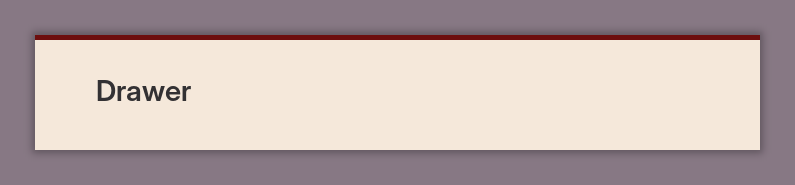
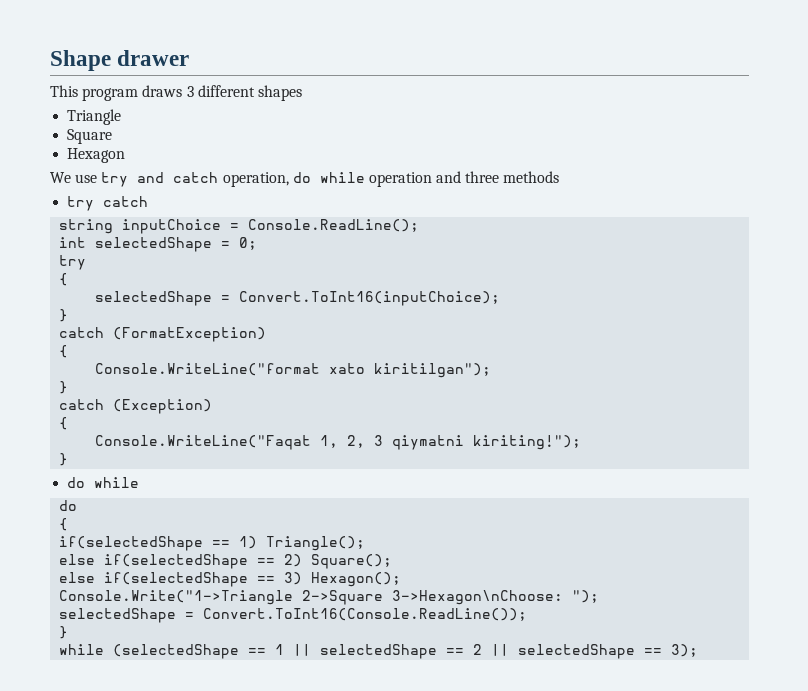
- Drawer
+ Shape drawer
+ This program draws 3 different shapes
+ Triangle
+ Square
+ Hexagon
+ We use try and catch operation, do while operation and three methods
+ try catch
+ string inputChoice = Console.ReadLine();
+ int selectedShape = 0;
+ try
+ {
+ selectedShape = Convert.ToInt16(inputChoice);
+ }
+ catch (FormatException)
+ {
+ Console.WriteLine("format xato kiritilgan");
+ }
+ catch (Exception)
+ {
+ Console.WriteLine("Faqat 1, 2, 3 qiymatni kiriting!");
+ }
+ do while
+ do
+ {
+ if(selectedShape == 1) Triangle();
+ else if(selectedShape == 2) Square();
+ else if(selectedShape == 3) Hexagon();
+ Console.Write("1->Triangle 2->Square 3->Hexagon\nChoose: ");
+ selectedShape = Convert.ToInt16(Console.ReadLine());
+ }
+ while (selectedShape == 1 || selectedShape == 2 || selectedShape == 3);

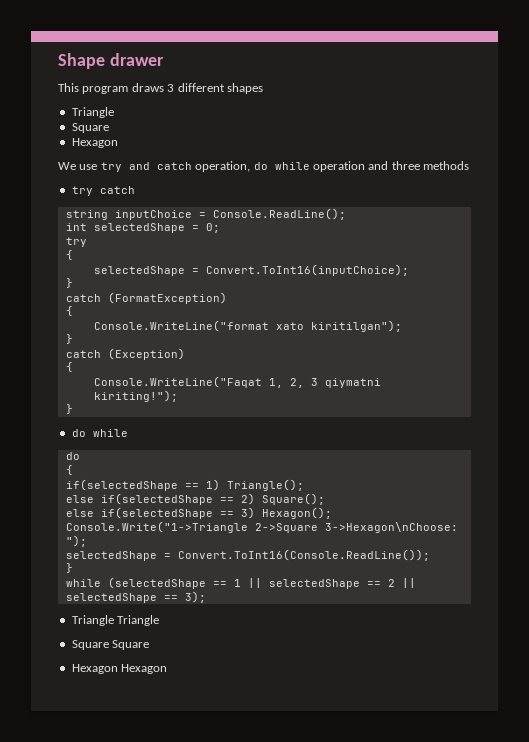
+ Triangle Triangle
+ Square Square
+ Hexagon Hexagon

